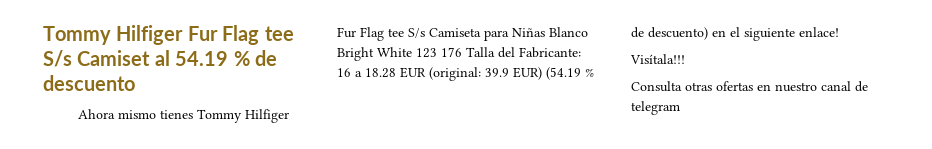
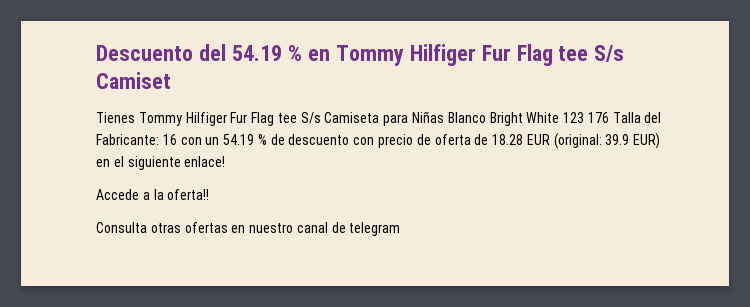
- Tommy Hilfiger Fur Flag tee S/s Camiset al 54.19 % de descuento
- Ahora mismo tienes Tommy Hilfiger Fur Flag tee S/s Camiseta para Niñas Blanco Bright White 123 176 Talla del Fabricante: 16 a 18.28 EUR (original: 39.9 EUR) (54.19 % de descuento) en el siguiente enlace!
+ Descuento del 54.19 % en Tommy Hilfiger Fur Flag tee S/s Camiset
+ Tienes Tommy Hilfiger Fur Flag tee S/s Camiseta para Niñas Blanco Bright White 123 176 Talla del Fabricante: 16 con un 54.19 % de descuento con precio de oferta de 18.28 EUR (original: 39.9 EUR) en el siguiente enlace!
- Visítala!!!
+ Accede a la oferta!!

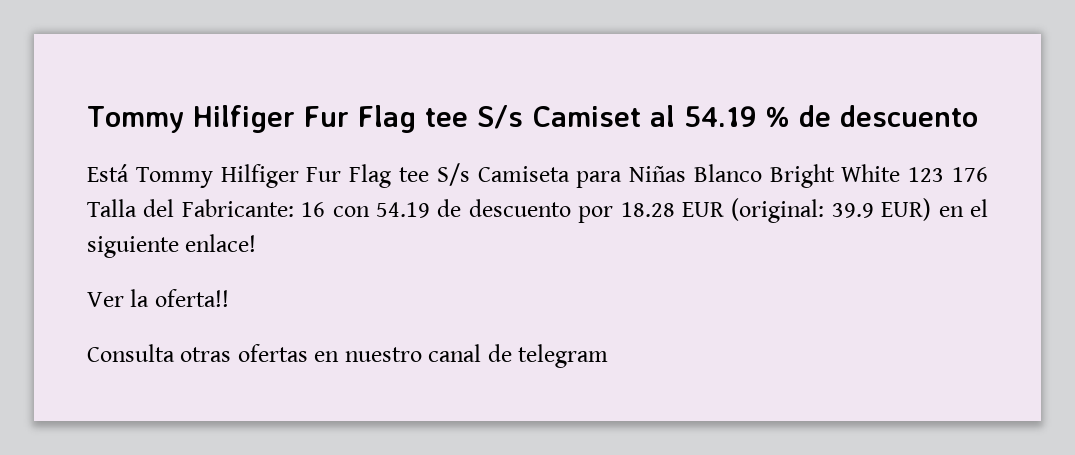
- Descuento del 54.19 % en Tommy Hilfiger Fur Flag tee S/s Camiset
- Tienes Tommy Hilfiger Fur Flag tee S/s Camiseta para Niñas Blanco Bright White 123 176 Talla del Fabricante: 16 con un 54.19 % de descuento con precio de oferta de 18.28 EUR (original: 39.9 EUR) en el siguiente enlace!
+ Tommy Hilfiger Fur Flag tee S/s Camiset al 54.19 % de descuento
+ Está Tommy Hilfiger Fur Flag tee S/s Camiseta para Niñas Blanco Bright White 123 176 Talla del Fabricante: 16 con 54.19 de descuento por 18.28 EUR (original: 39.9 EUR) en el siguiente enlace!
- Accede a la oferta!!
+ Ver la oferta!!

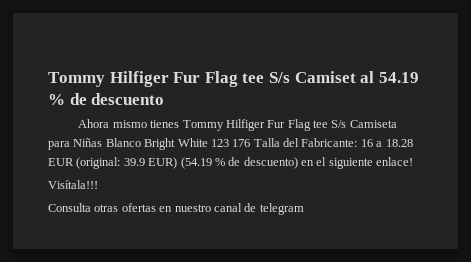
- Está Tommy Hilfiger Fur Flag tee S/s Camiseta para Niñas Blanco Bright White 123 176 Talla del Fabricante: 16 con 54.19 de descuento por 18.28 EUR (original: 39.9 EUR) en el siguiente enlace!
+ Ahora mismo tienes Tommy Hilfiger Fur Flag tee S/s Camiseta para Niñas Blanco Bright White 123 176 Talla del Fabricante: 16 a 18.28 EUR (original: 39.9 EUR) (54.19 % de descuento) en el siguiente enlace!
- Ver la oferta!!
+ Visítala!!!

